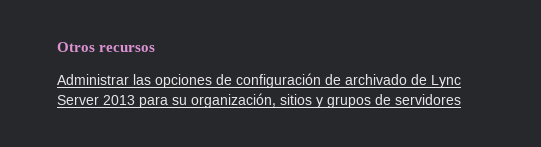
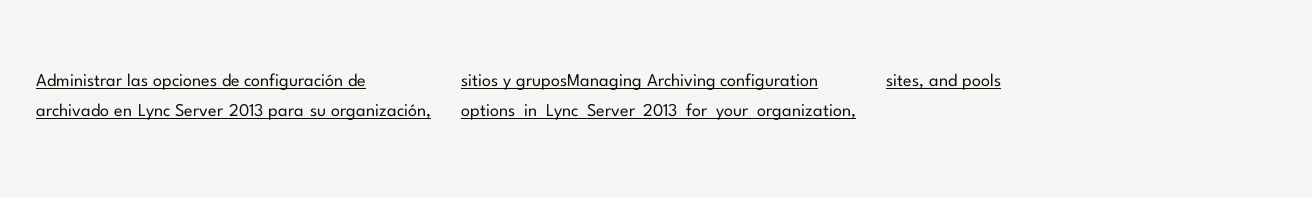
- Otros recursos
- Administrar las opciones de configuración de archivado de Lync Server 2013 para su organización, sitios y grupos de servidores
+ Administrar las opciones de configuración de archivado en Lync Server 2013 para su organización, sitios y gruposManaging Archiving configuration options in Lync Server 2013 for your organization, sites, and pools

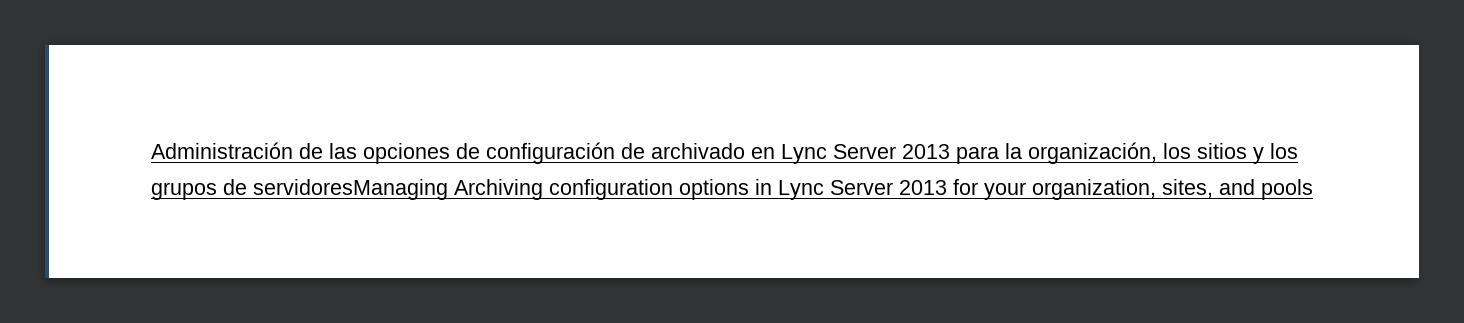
- Administrar las opciones de configuración de archivado en Lync Server 2013 para su organización, sitios y gruposManaging Archiving configuration options in Lync Server 2013 for your organization, sites, and pools
+ Administración de las opciones de configuración de archivado en Lync Server 2013 para la organización, los sitios y los grupos de servidoresManaging Archiving configuration options in Lync Server 2013 for your organization, sites, and pools

